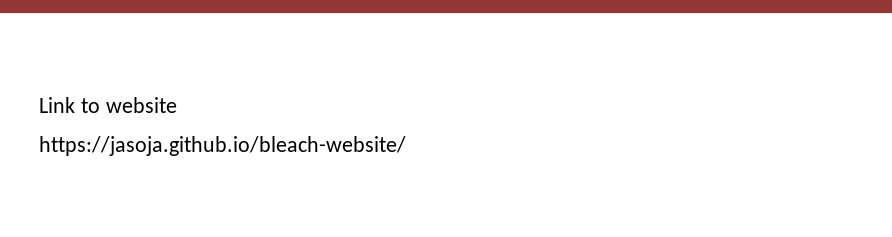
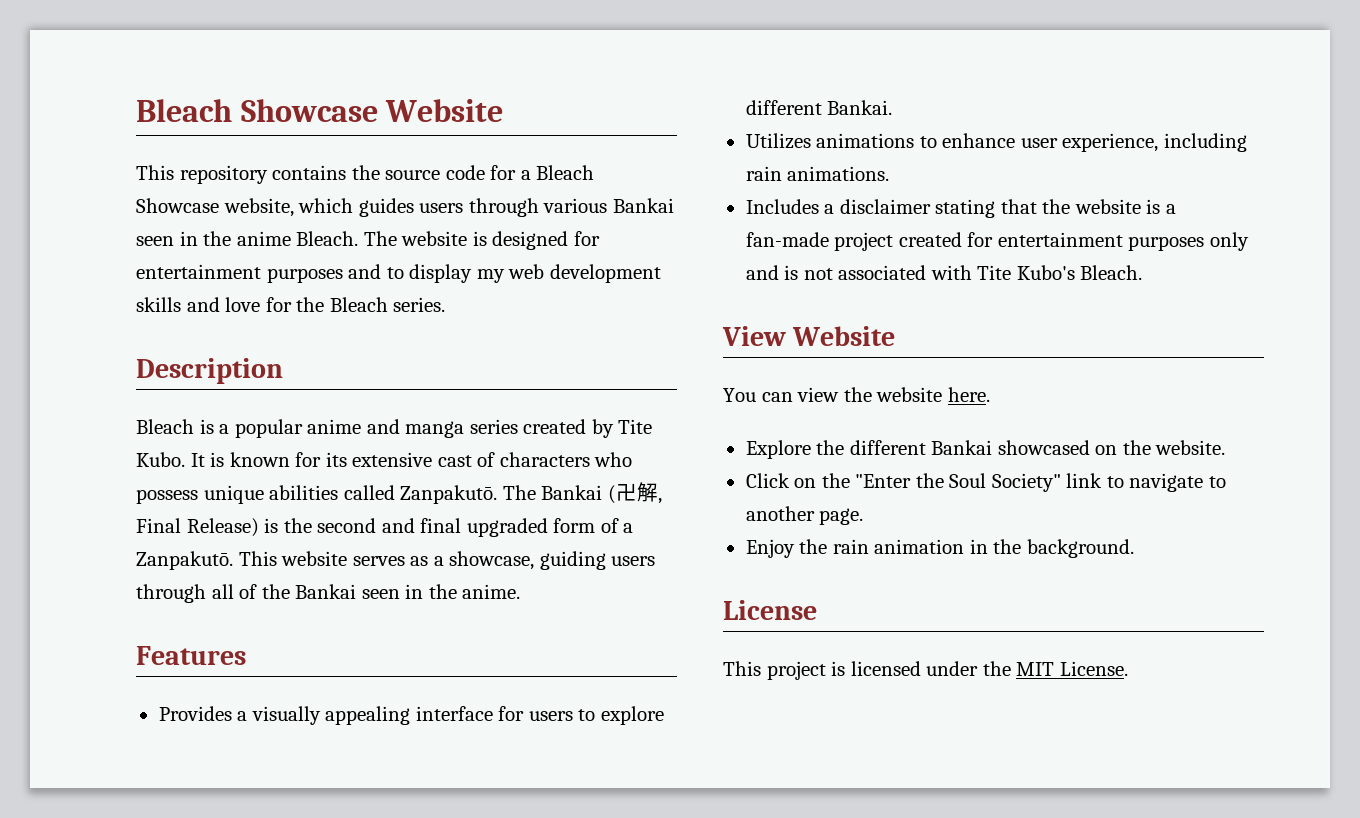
- Link to website
- https://jasoja.github.io/bleach-website/
+ Bleach Showcase Website
+ This repository contains the source code for a Bleach Showcase website, which guides users through various Bankai seen in the anime Bleach. The website is designed for entertainment purposes and to display my web development skills and love for the Bleach series.
+ Description
+ Bleach is a popular anime and manga series created by Tite Kubo. It is known for its extensive cast of characters who possess unique abilities called Zanpakutō. The Bankai (卍解, Final Release) is the second and final upgraded form of a Zanpakutō. This website serves as a showcase, guiding users through all of the Bankai seen in the anime.
+ Features
+ Provides a visually appealing interface for users to explore different Bankai.
+ Utilizes animations to enhance user experience, including rain animations.
+ Includes a disclaimer stating that the website is a fan-made project created for entertainment purposes only and is not associated with Tite Kubo's Bleach.
+ View Website
+ You can view the website here.
+ Explore the different Bankai showcased on the website.
+ Click on the "Enter the Soul Society" link to navigate to another page.
+ Enjoy the rain animation in the background.
+ License
+ This project is licensed under the MIT License.

